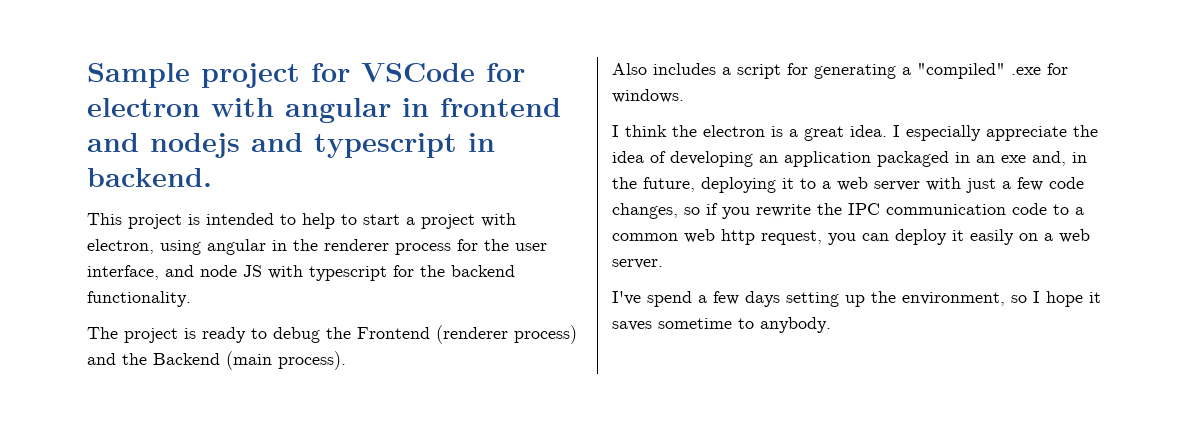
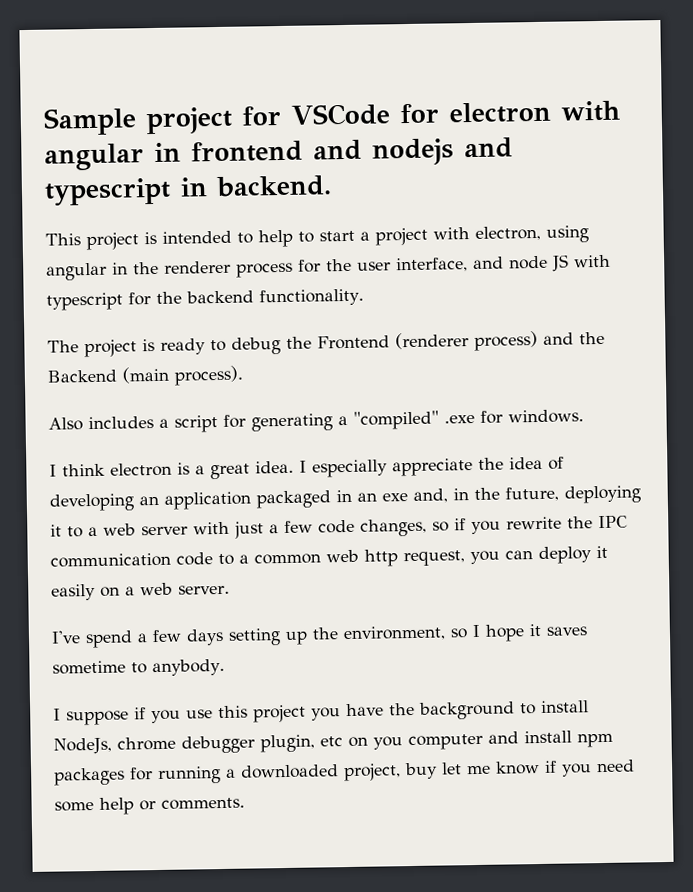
- I think the electron is a great idea.
+ I think electron is a great idea.
+ I suppose if you use this project you have the background to install NodeJs, chrome debugger plugin, etc on you computer and install npm packages for running a downloaded project, buy let me know if you need some help or comments.

